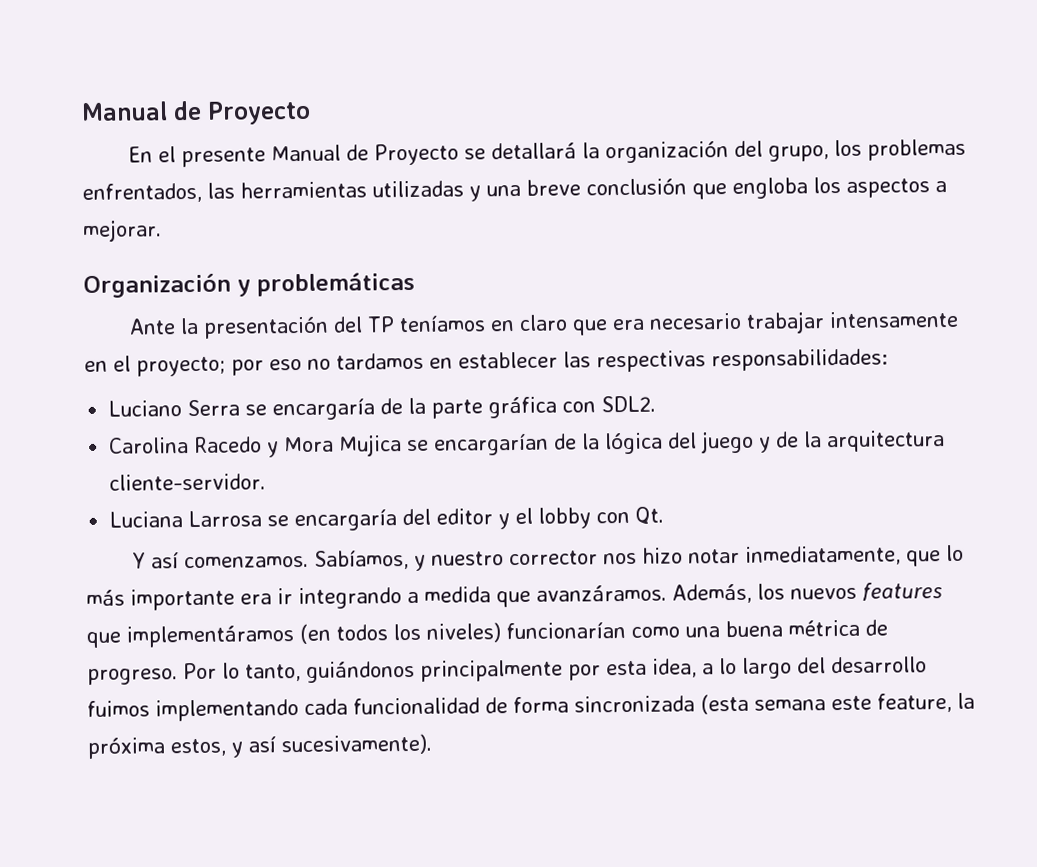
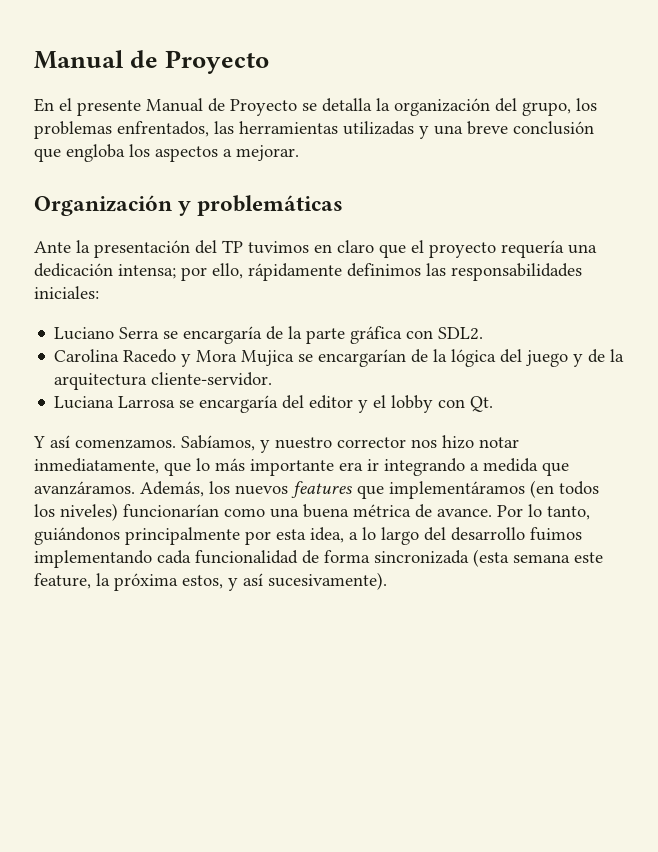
- En el presente Manual de Proyecto se detallará la organización del grupo, los problemas enfrentados, las herramientas utilizadas y una breve conclusión que engloba los aspectos a mejorar.
+ En el presente Manual de Proyecto se detalla la organización del grupo, los problemas enfrentados, las herramientas utilizadas y una breve conclusión que engloba los aspectos a mejorar.
- Ante la presentación del TP teníamos en claro que era necesario trabajar intensamente en el proyecto; por eso no tardamos en establecer las respectivas responsabilidades:
+ Ante la presentación del TP tuvimos en claro que el proyecto requería una dedicación intensa; por ello, rápidamente definimos las responsabilidades iniciales:
- Además, los nuevos features que implementáramos (en todos los niveles) funcionarían como una buena métrica de progreso.
+ Además, los nuevos features que implementáramos (en todos los niveles) funcionarían como una buena métrica de avance.

